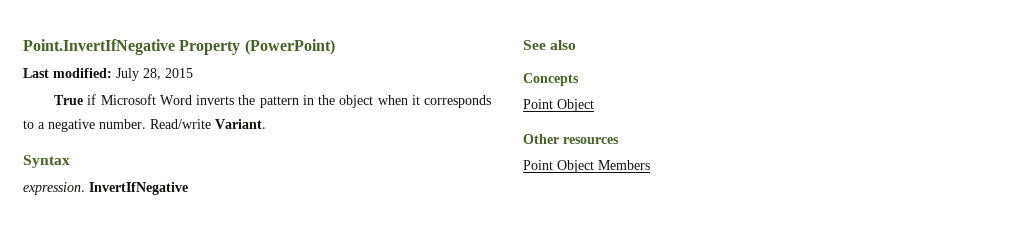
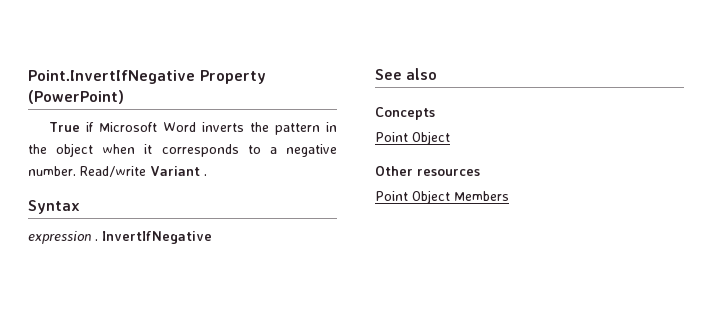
- Last modified: July 28, 2015
- Read/write Variant.
+ Read/write Variant .
- expression.
+ expression .

